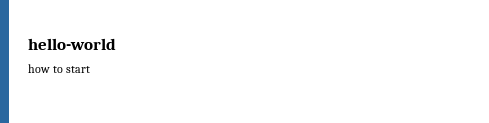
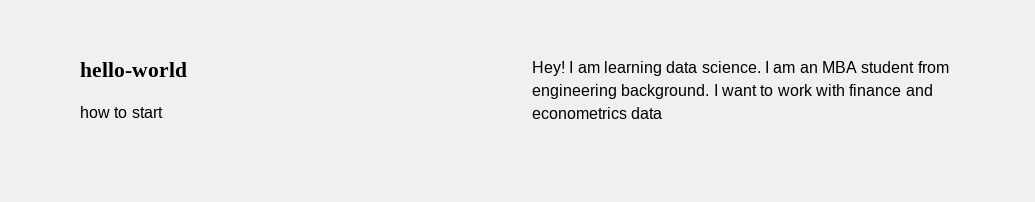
+ Hey! I am learning data science. I am an MBA student from engineering background. I want to work with finance and econometrics data

